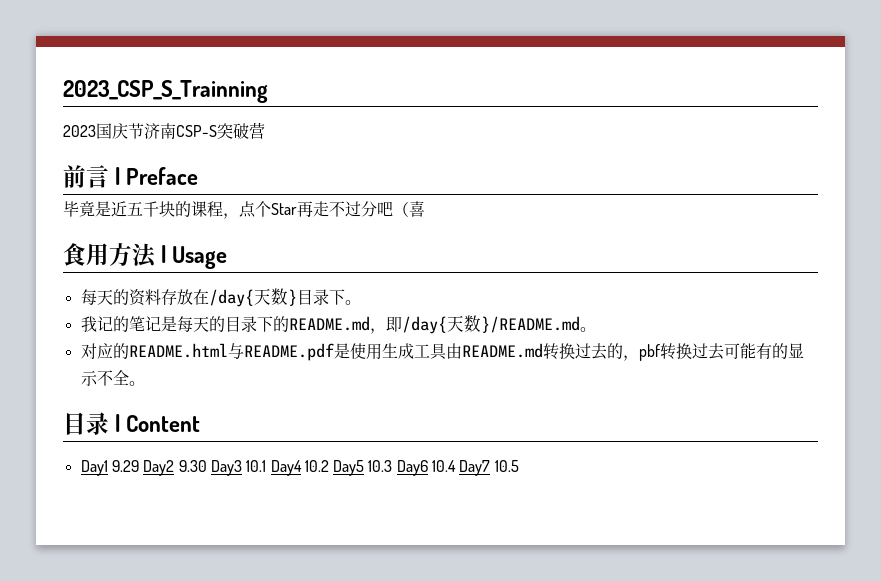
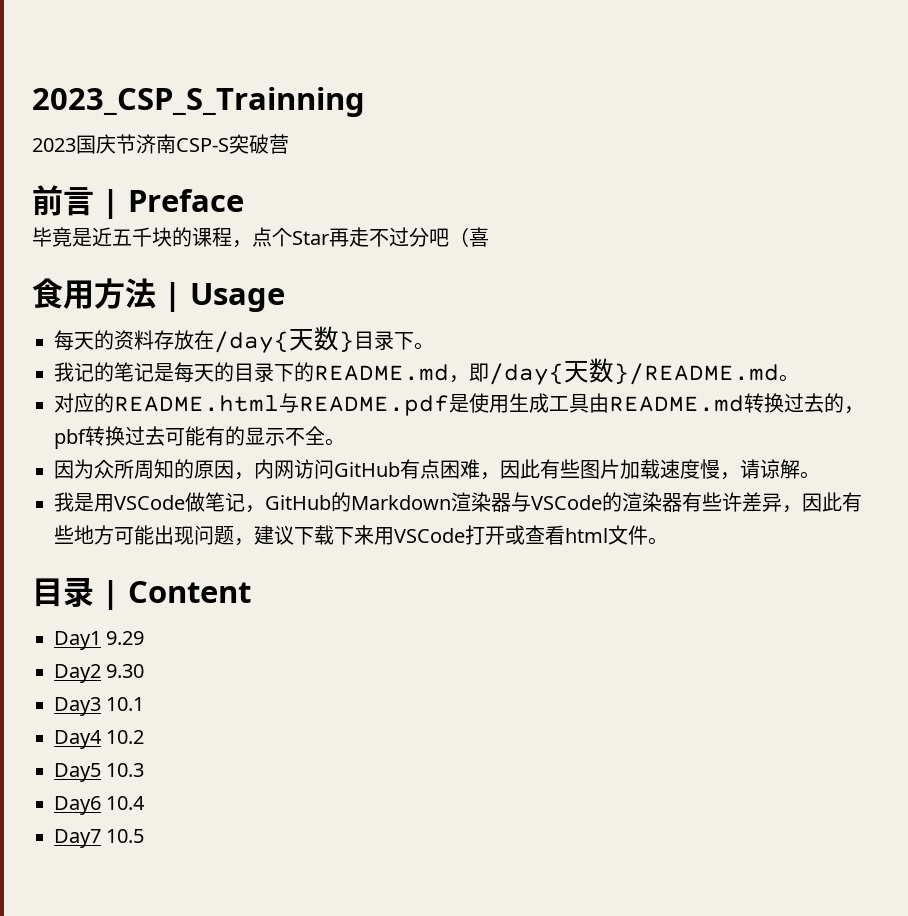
+ 因为众所周知的原因，内网访问GitHub有点困难，因此有些图片加载速度慢，请谅解。
+ 我是用VSCode做笔记，GitHub的Markdown渲染器与VSCode的渲染器有些许差异，因此有些地方可能出现问题，建议下载下来用VSCode打开或查看html文件。
- Day1 9.29 Day2 9.30 Day3 10.1 Day4 10.2 Day5 10.3 Day6 10.4 Day7 10.5
+ Day1 9.29
+ Day2 9.30
+ Day3 10.1
+ Day4 10.2
+ Day5 10.3
+ Day6 10.4
+ Day7 10.5

